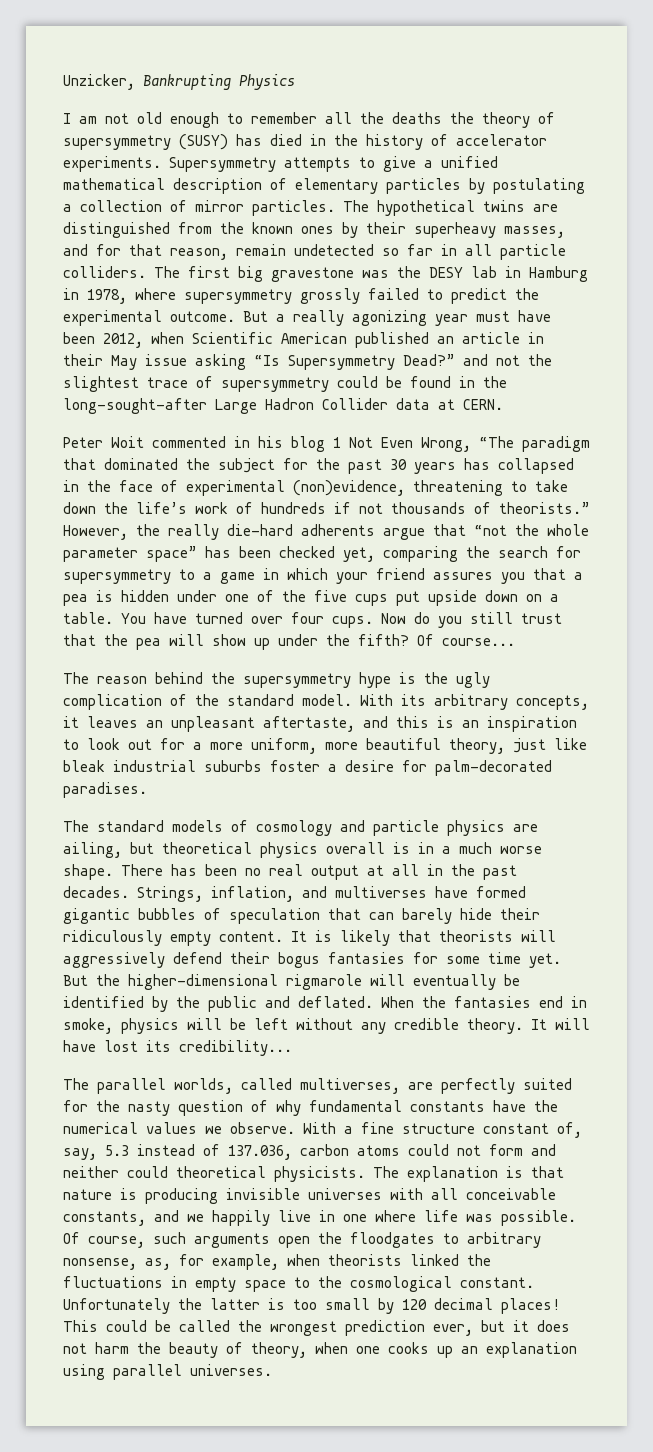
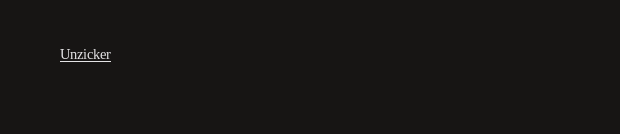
- Unzicker, Bankrupting Physics
- I am not old enough to remember all the deaths the theory of supersymmetry (SUSY) has died in the history of accelerator experiments. Supersymmetry attempts to give a unified mathematical description of elementary particles by postulating a collection of mirror particles. The hypothetical twins are distinguished from the known ones by their superheavy masses, and for that reason, remain undetected so far in all particle colliders. The first big gravestone was the DESY lab in Hamburg in 1978, where supersymmetry grossly failed to predict the experimental outcome. But a really agonizing year must have been 2012, when Scientific American published an article in their May issue asking “Is Supersymmetry Dead?” and not the slightest trace of supersymmetry could be found in the long-sought-after Large Hadron Collider data at CERN.
- Peter Woit commented in his blog 1 Not Even Wrong, “The paradigm that dominated the subject for the past 30 years has collapsed in the face of experimental (non)evidence, threatening to take down the life’s work of hundreds if not thousands of theorists.” However, the really die-hard adherents argue that “not the whole parameter space” has been checked yet, comparing the search for supersymmetry to a game in which your friend assures you that a pea is hidden under one of the five cups put upside down on a table. You have turned over four cups. Now do you still trust that the pea will show up under the fifth? Of course...
- The reason behind the supersymmetry hype is the ugly complication of the standard model. With its arbitrary concepts, it leaves an unpleasant aftertaste, and this is an inspiration to look out for a more uniform, more beautiful theory, just like bleak industrial suburbs foster a desire for palm-decorated paradises.
- The standard models of cosmology and particle physics are ailing, but theoretical physics overall is in a much worse shape. There has been no real output at all in the past decades. Strings, inflation, and multiverses have formed gigantic bubbles of speculation that can barely hide their ridiculously empty content. It is likely that theorists will aggressively defend their bogus fantasies for some time yet. But the higher-dimensional rigmarole will eventually be identified by the public and deflated. When the fantasies end in smoke, physics will be left without any credible theory. It will have lost its credibility...
- The parallel worlds, called multiverses, are perfectly suited for the nasty question of why fundamental constants have the numerical values we observe. With a fine structure constant of, say, 5.3 instead of 137.036, carbon atoms could not form and neither could theoretical physicists. The explanation is that nature is producing invisible universes with all conceivable constants, and we happily live in one where life was possible. Of course, such arguments open the floodgates to arbitrary nonsense, as, for example, when theorists linked the fluctuations in empty space to the cosmological constant. Unfortunately the latter is too small by 120 decimal places! This could be called the wrongest prediction ever, but it does not harm the beauty of theory, when one cooks up an explanation using parallel universes.
+ Unzicker

